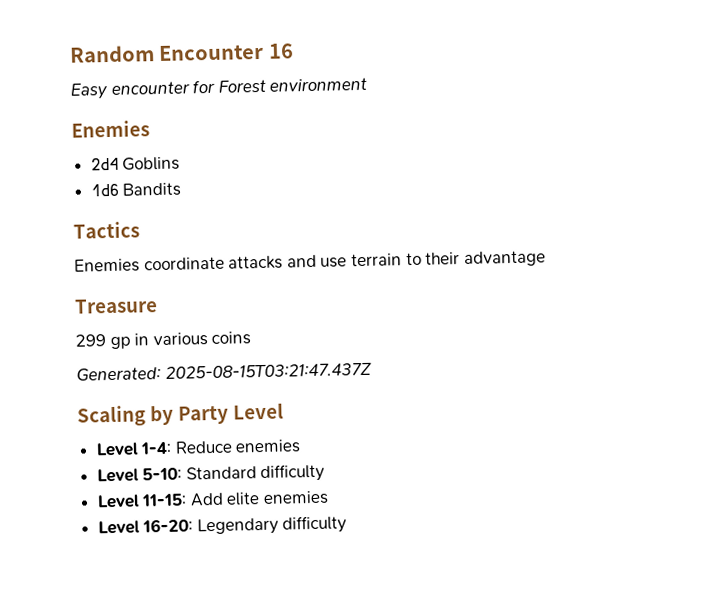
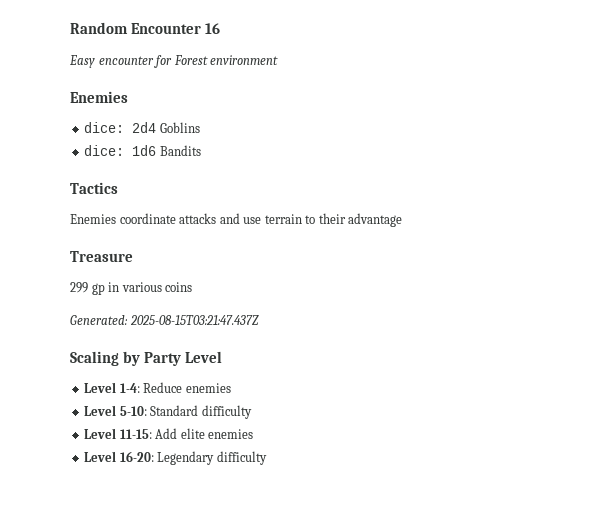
- 2d4 Goblins
+ dice: 2d4 Goblins
- 1d6 Bandits
+ dice: 1d6 Bandits

